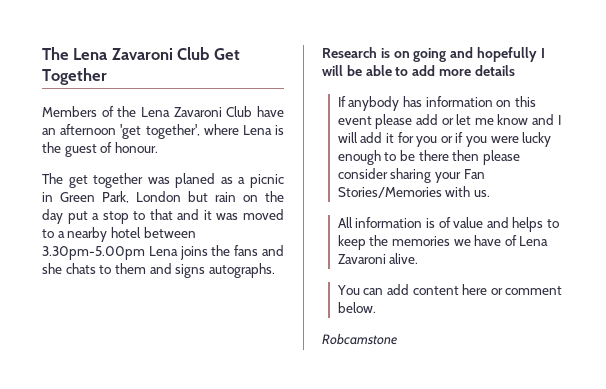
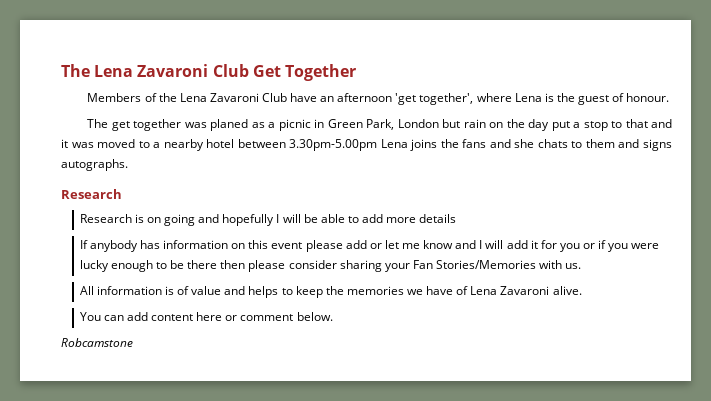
  The get together was planed as a picnic in Green Park, London but rain on the day put a stop to that and it was moved to a nearby hotel between 3.30pm-5.00pm Lena joins the fans and she chats to them and signs autographs.
+ Research

